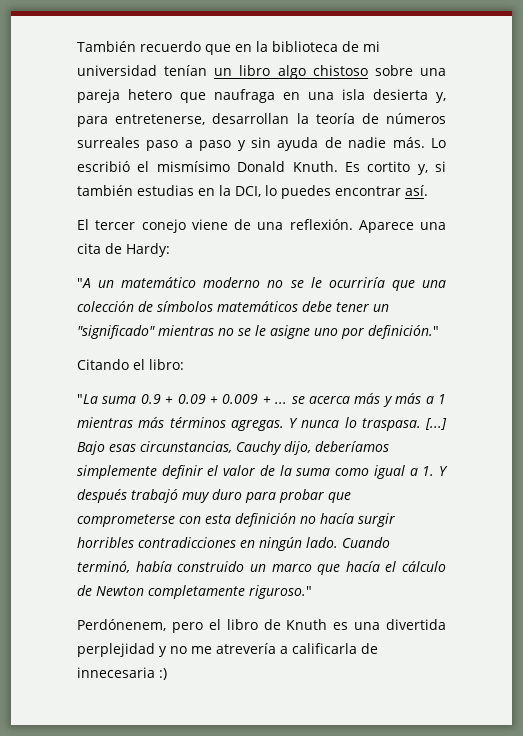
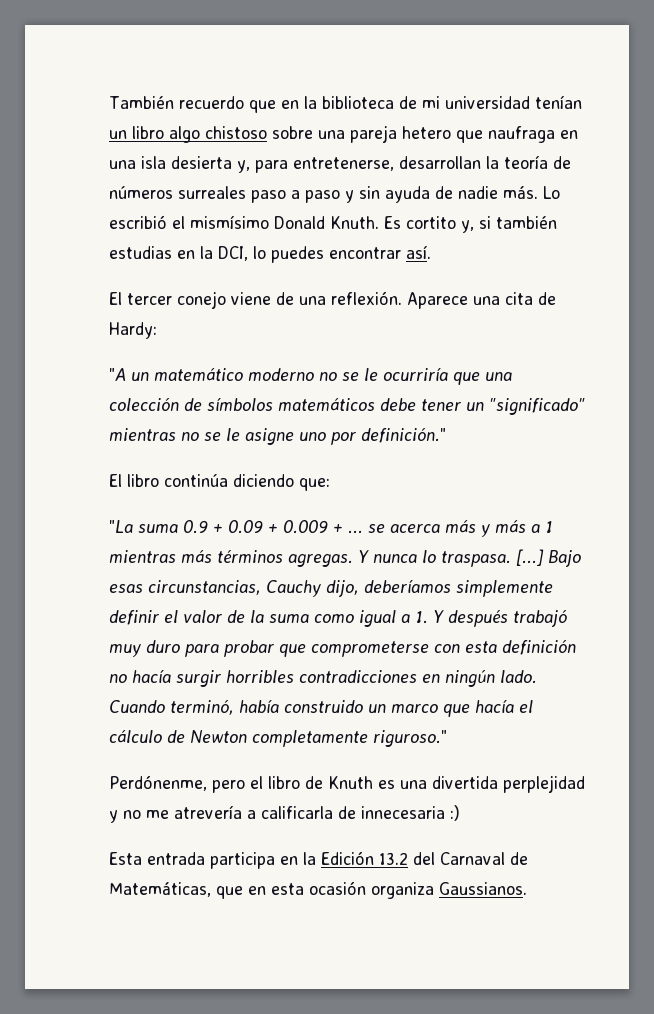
- Citando el libro:
+ El libro continúa diciendo que:
- Perdónenem, pero el libro de Knuth es una divertida perplejidad y no me atrevería a calificarla de innecesaria :)
+ Perdónenme, pero el libro de Knuth es una divertida perplejidad y no me atrevería a calificarla de innecesaria :)
+ Esta entrada participa en la Edición 13.2 del Carnaval de Matemáticas, que en esta ocasión organiza Gaussianos.

